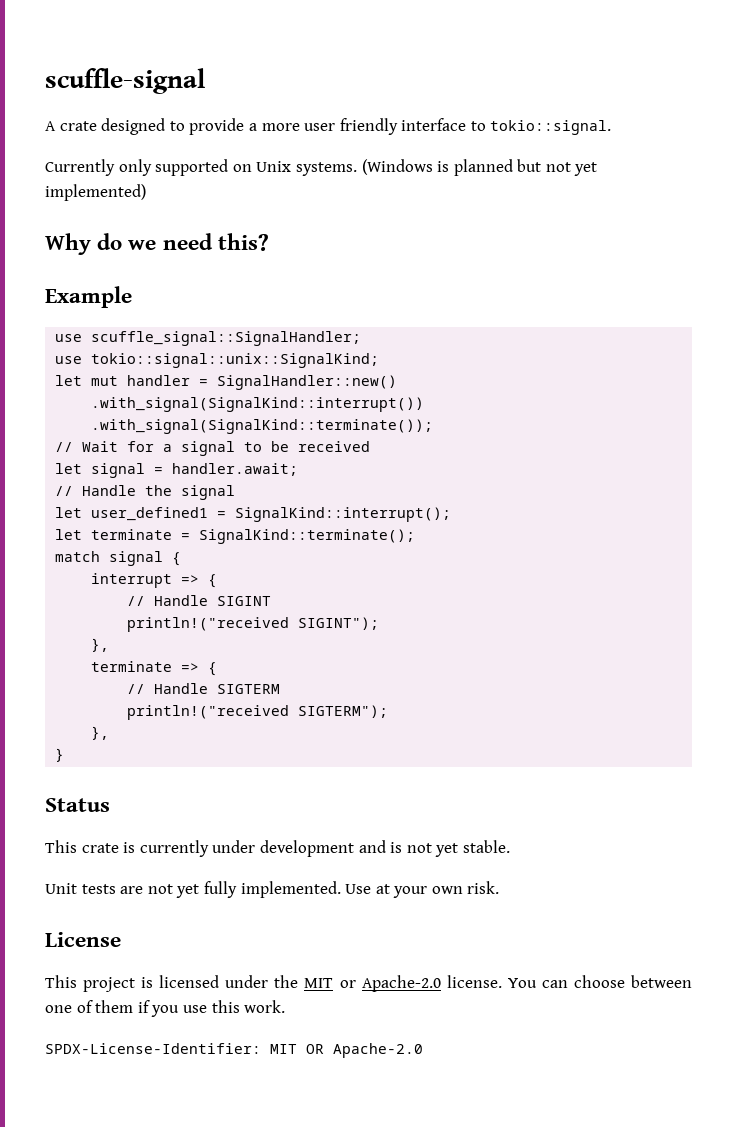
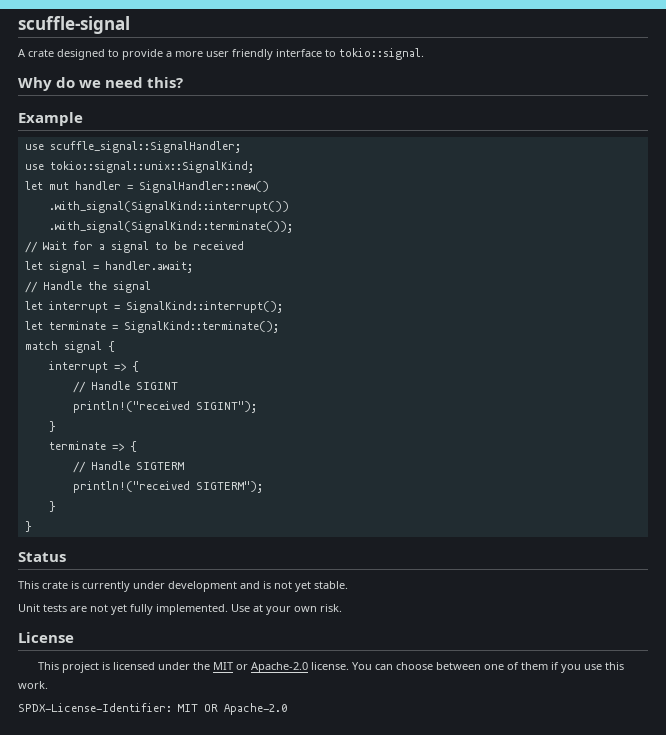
- Currently only supported on Unix systems. (Windows is planned but not yet implemented)
- let user_defined1 = SignalKind::interrupt();
+ let interrupt = SignalKind::interrupt();
  println!("received SIGINT");
- },
+ }
  println!("received SIGTERM");
- },
+ }

